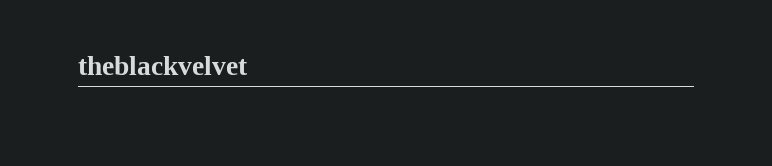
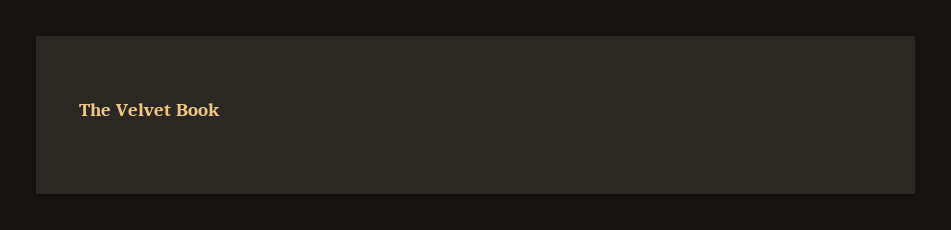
- theblackvelvet
+ The Velvet Book

